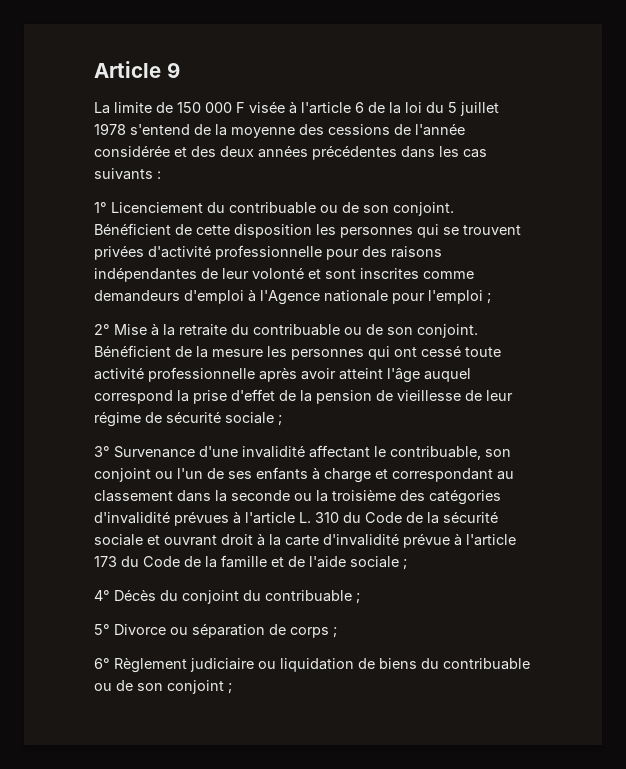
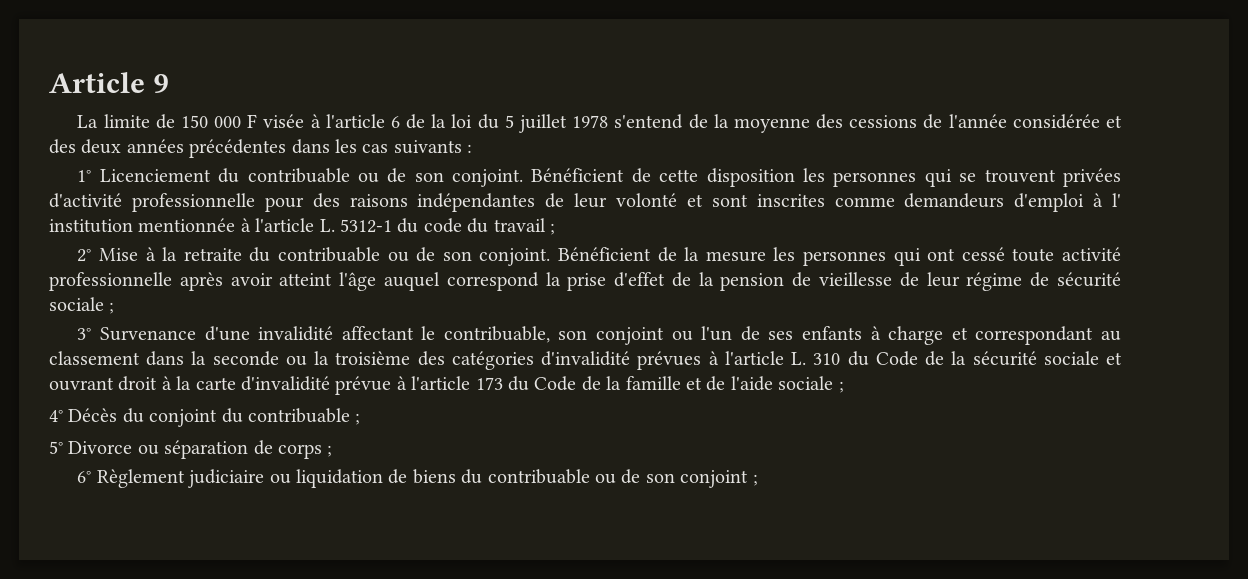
- Bénéficient de cette disposition les personnes qui se trouvent privées d'activité professionnelle pour des raisons indépendantes de leur volonté et sont inscrites comme demandeurs d'emploi à l'Agence nationale pour l'emploi ;
+ Bénéficient de cette disposition les personnes qui se trouvent privées d'activité professionnelle pour des raisons indépendantes de leur volonté et sont inscrites comme demandeurs d'emploi à l' institution mentionnée à l'article L. 5312-1 du code du travail ;

